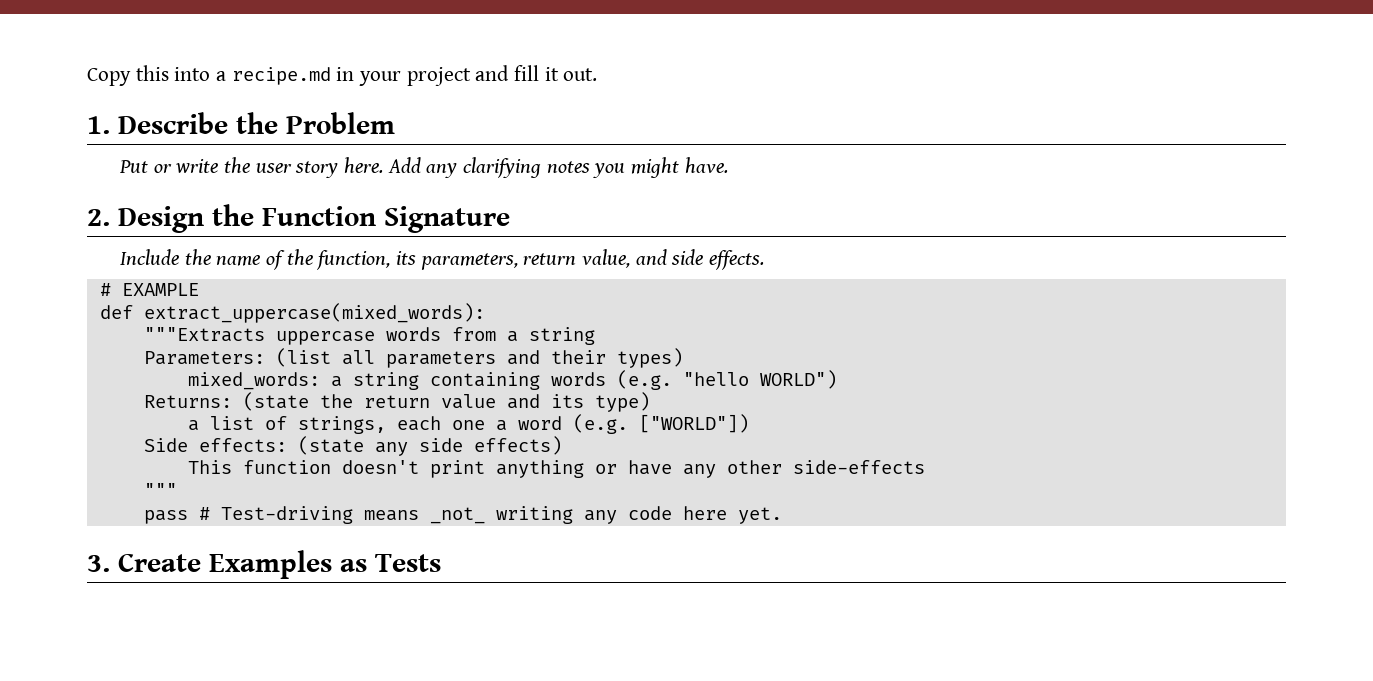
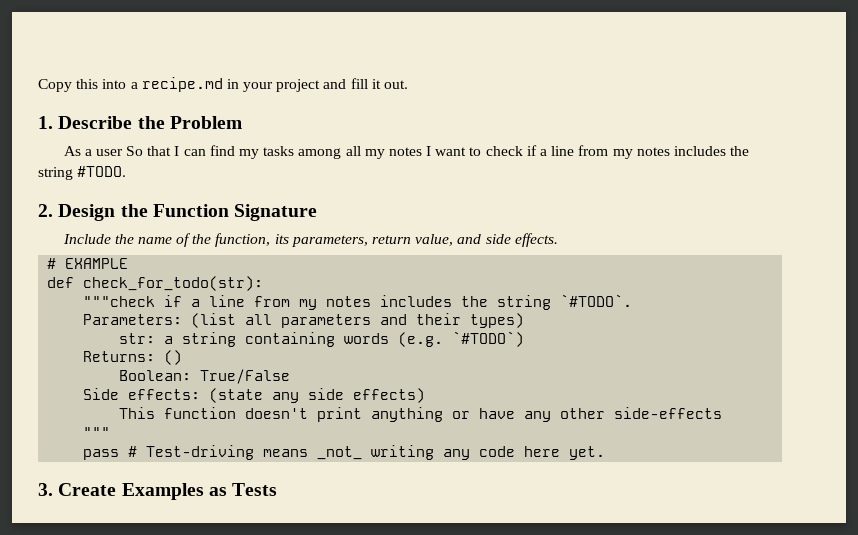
- Put or write the user story here. Add any clarifying notes you might have.
+ As a user So that I can find my tasks among all my notes I want to check if a line from my notes includes the string #TODO.
- def extract_uppercase(mixed_words):
- """Extracts uppercase words from a string
+ def check_for_todo(str):
+ """check if a line from my notes includes the string `#TODO`.
- mixed_words: a string containing words (e.g. "hello WORLD")
+ str: a string containing words (e.g. `#TODO`)
- Returns: (state the return value and its type)
- a list of strings, each one a word (e.g. ["WORLD"])
+ Returns: ()
+ Boolean: True/False

